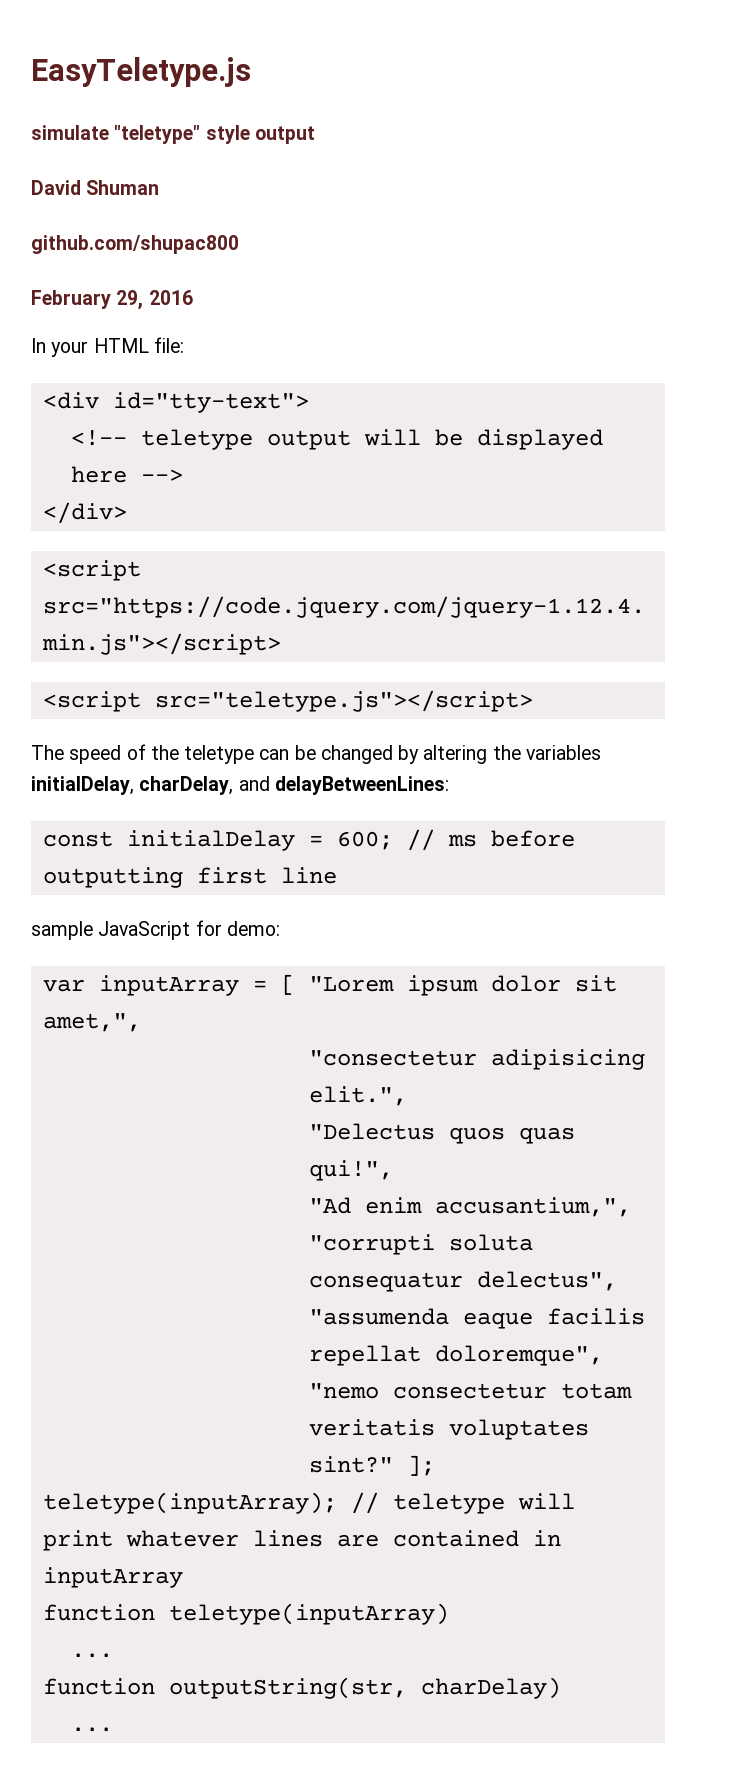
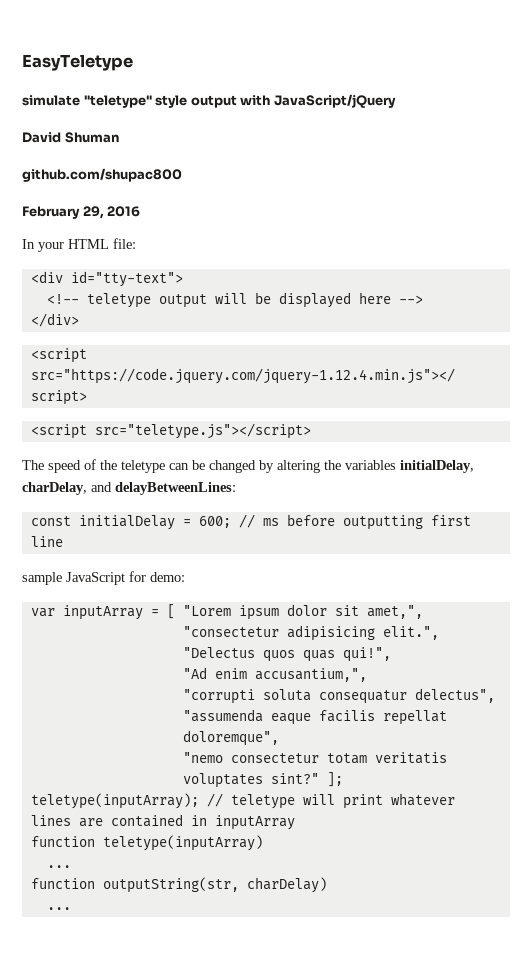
- EasyTeletype.js
+ EasyTeletype
- simulate "teletype" style output
+ simulate "teletype" style output with JavaScript/jQuery

